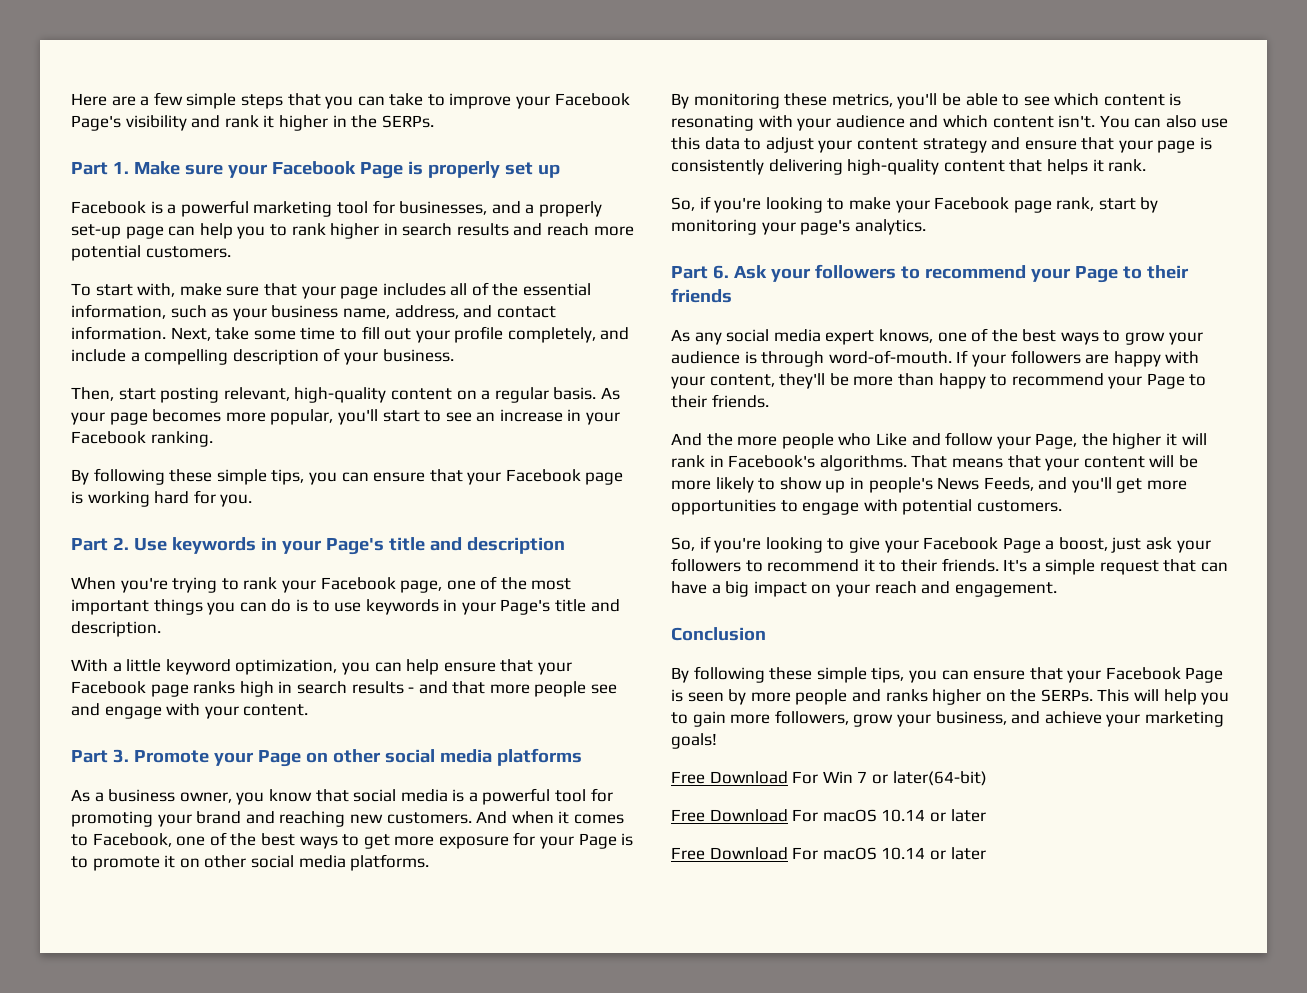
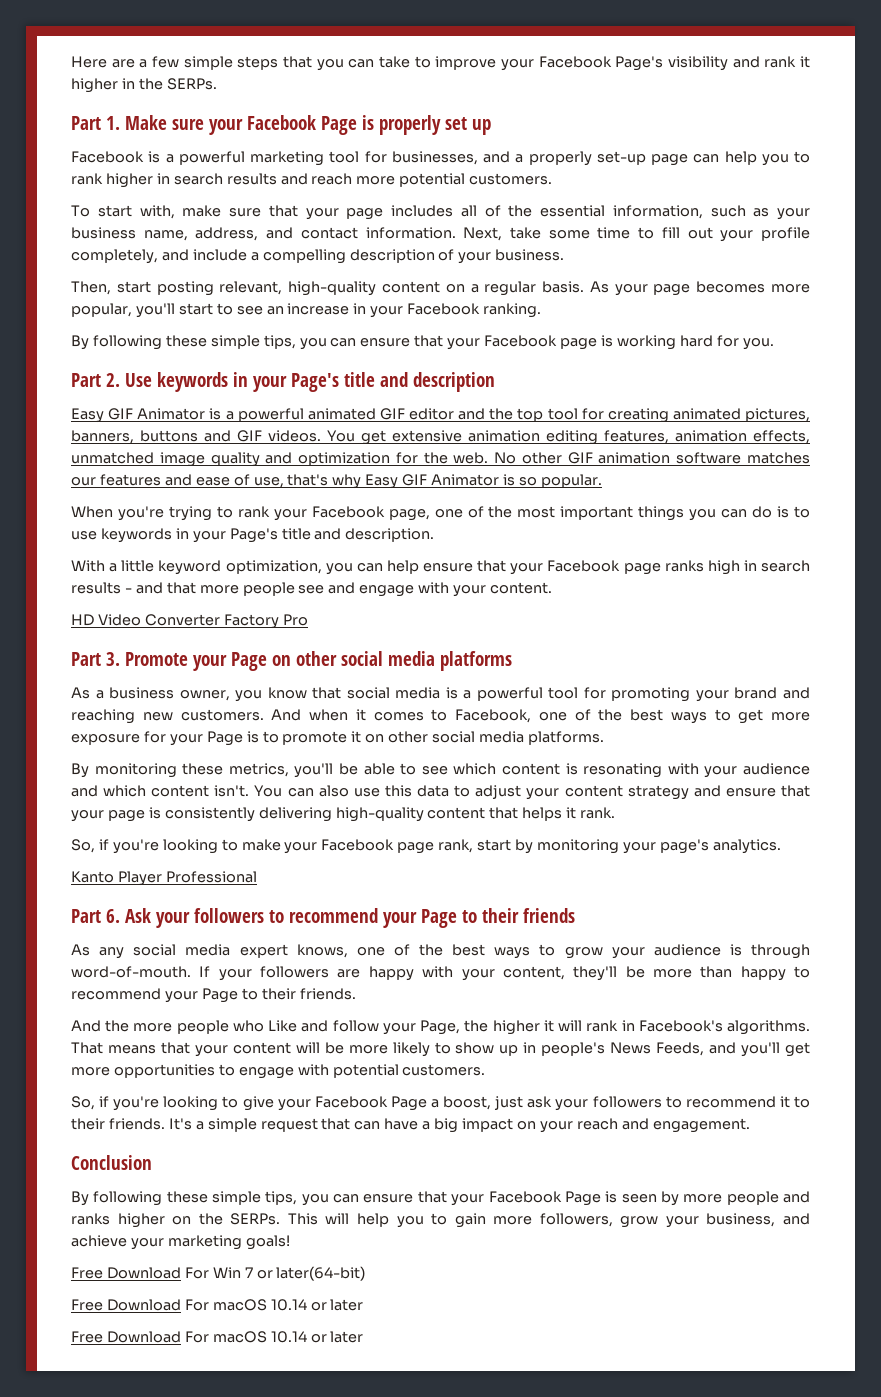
+ Easy GIF Animator is a powerful animated GIF editor and the top tool for creating animated pictures, banners, buttons and GIF videos. You get extensive animation editing features, animation effects, unmatched image quality and optimization for the web. No other GIF animation software matches our features and ease of use, that's why Easy GIF Animator is so popular.
+ HD Video Converter Factory Pro
+ Kanto Player Professional

